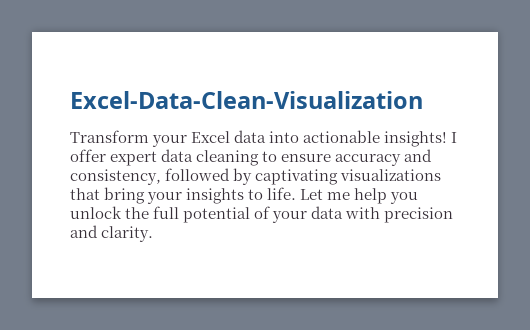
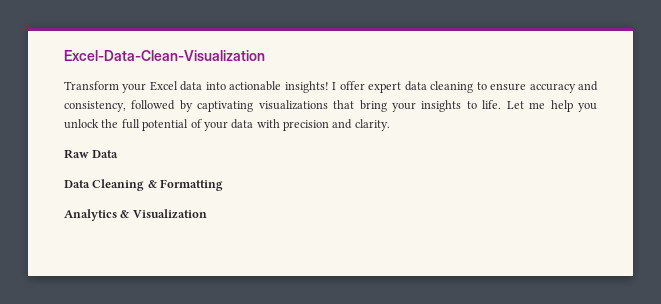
+ Raw Data
+ Data Cleaning & Formatting
+ Analytics & Visualization

